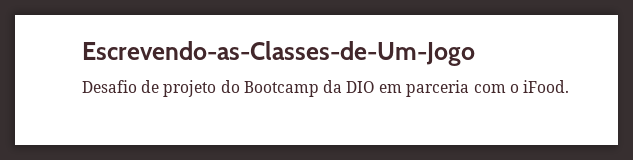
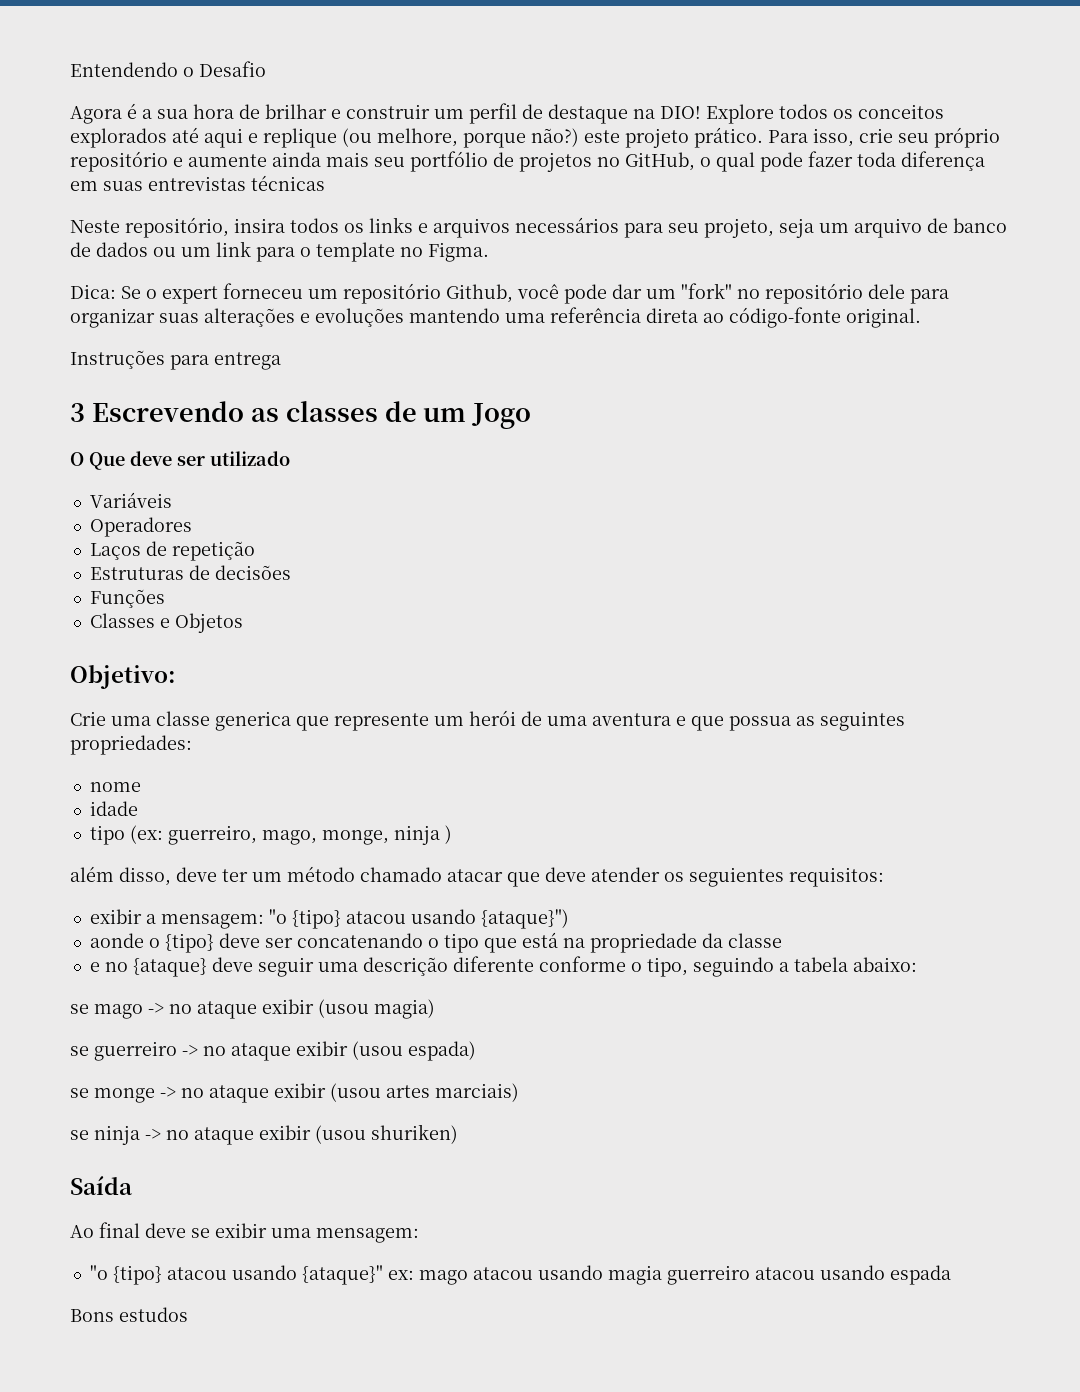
- Escrevendo-as-Classes-de-Um-Jogo
- Desafio de projeto do Bootcamp da DIO em parceria com o iFood.
+ Entendendo o Desafio
+ Agora é a sua hora de brilhar e construir um perfil de destaque na DIO! Explore todos os conceitos explorados até aqui e replique (ou melhore, porque não?) este projeto prático. Para isso, crie seu próprio repositório e aumente ainda mais seu portfólio de projetos no GitHub, o qual pode fazer toda diferença em suas entrevistas técnicas
+ Neste repositório, insira todos os links e arquivos necessários para seu projeto, seja um arquivo de banco de dados ou um link para o template no Figma.
+ Dica: Se o expert forneceu um repositório Github, você pode dar um "fork" no repositório dele para organizar suas alterações e evoluções mantendo uma referência direta ao código-fonte original.
+ Instruções para entrega
+ 3 Escrevendo as classes de um Jogo
+ O Que deve ser utilizado
+ Variáveis
+ Operadores
+ Laços de repetição
+ Estruturas de decisões
+ Funções
+ Classes e Objetos
+ Objetivo:
+ Crie uma classe generica que represente um herói de uma aventura e que possua as seguintes propriedades:
+ nome
+ idade
+ tipo (ex: guerreiro, mago, monge, ninja )
+ além disso, deve ter um método chamado atacar que deve atender os seguientes requisitos:
+ exibir a mensagem: "o {tipo} atacou usando {ataque}")
+ aonde o {tipo} deve ser concatenando o tipo que está na propriedade da classe
+ e no {ataque} deve seguir uma descrição diferente conforme o tipo, seguindo a tabela abaixo:
+ se mago -> no ataque exibir (usou magia)
+ se guerreiro -> no ataque exibir (usou espada)
+ se monge -> no ataque exibir (usou artes marciais)
+ se ninja -> no ataque exibir (usou shuriken)
+ Saída
+ Ao final deve se exibir uma mensagem:
+ "o {tipo} atacou usando {ataque}" ex: mago atacou usando magia guerreiro atacou usando espada
+ Bons estudos

